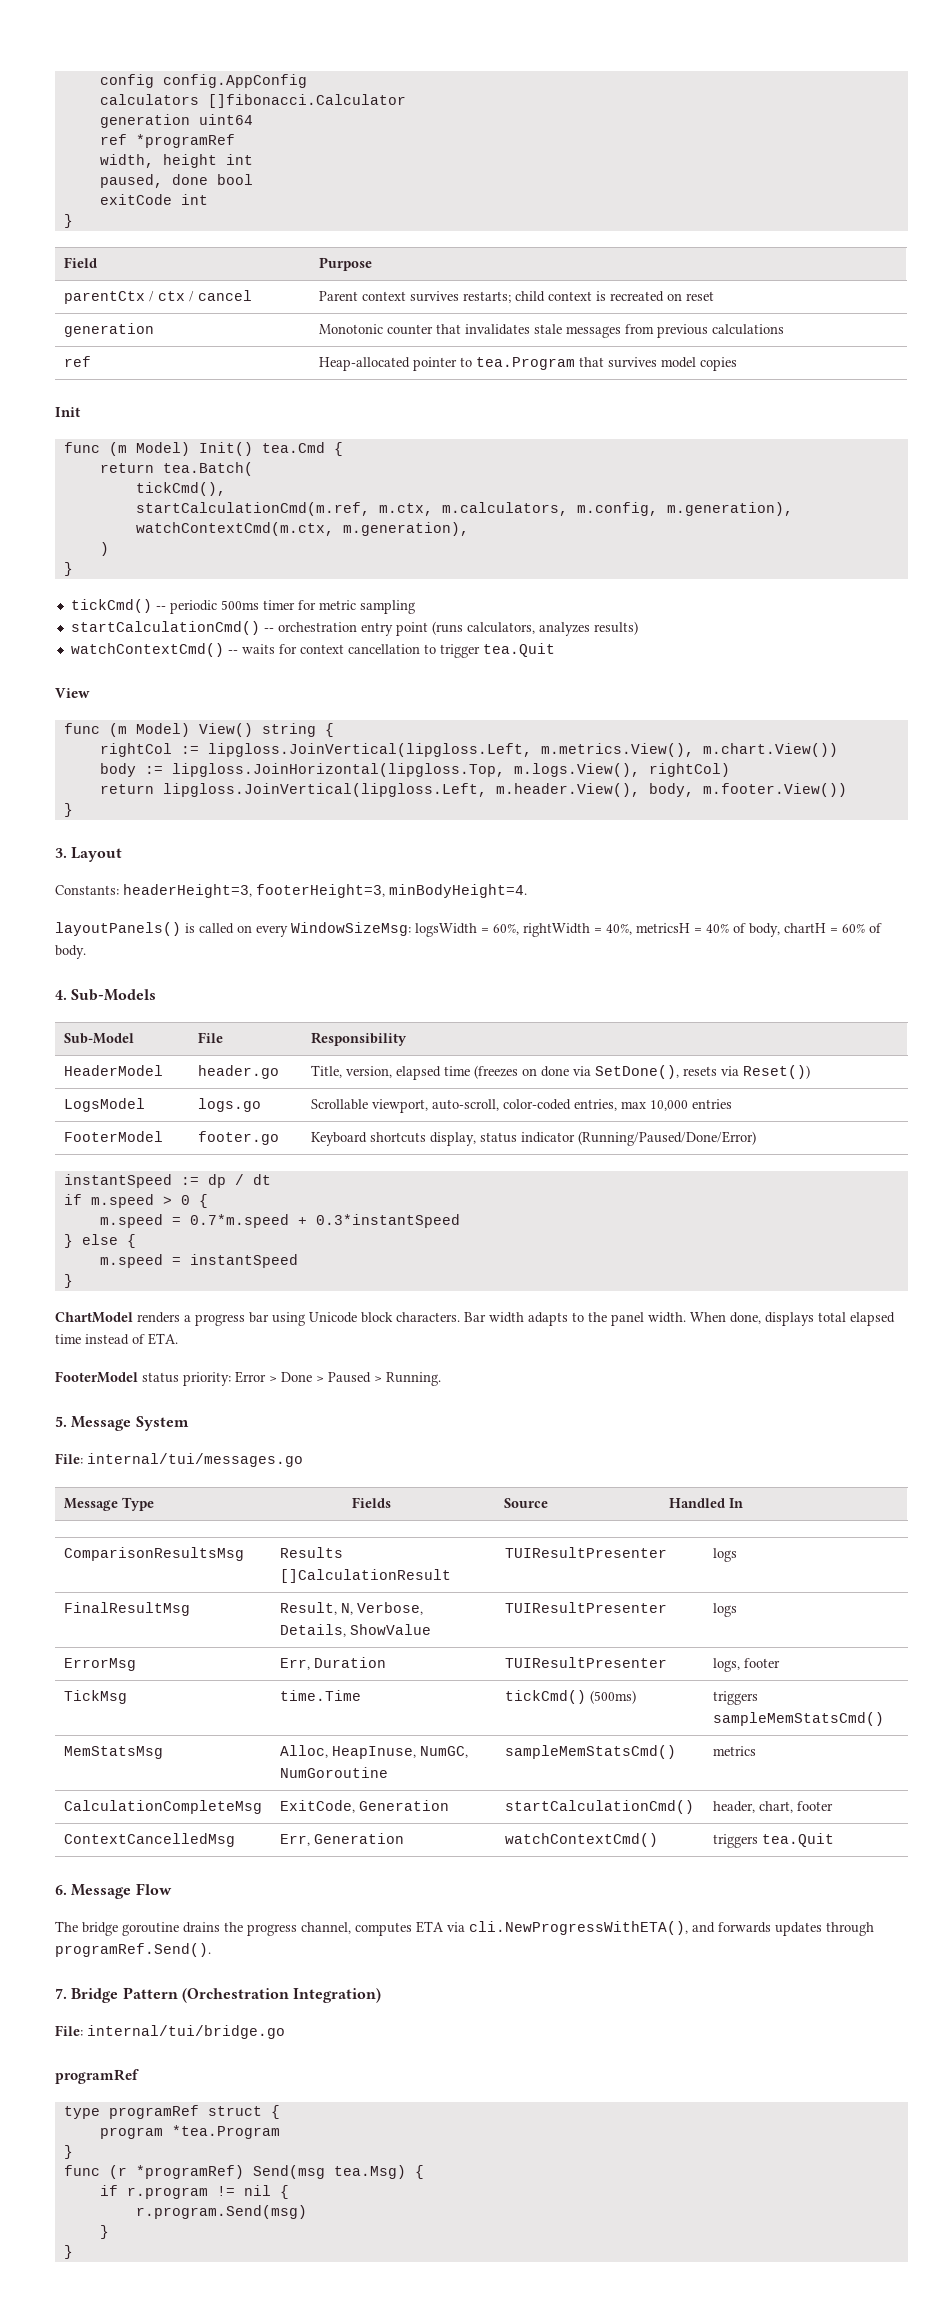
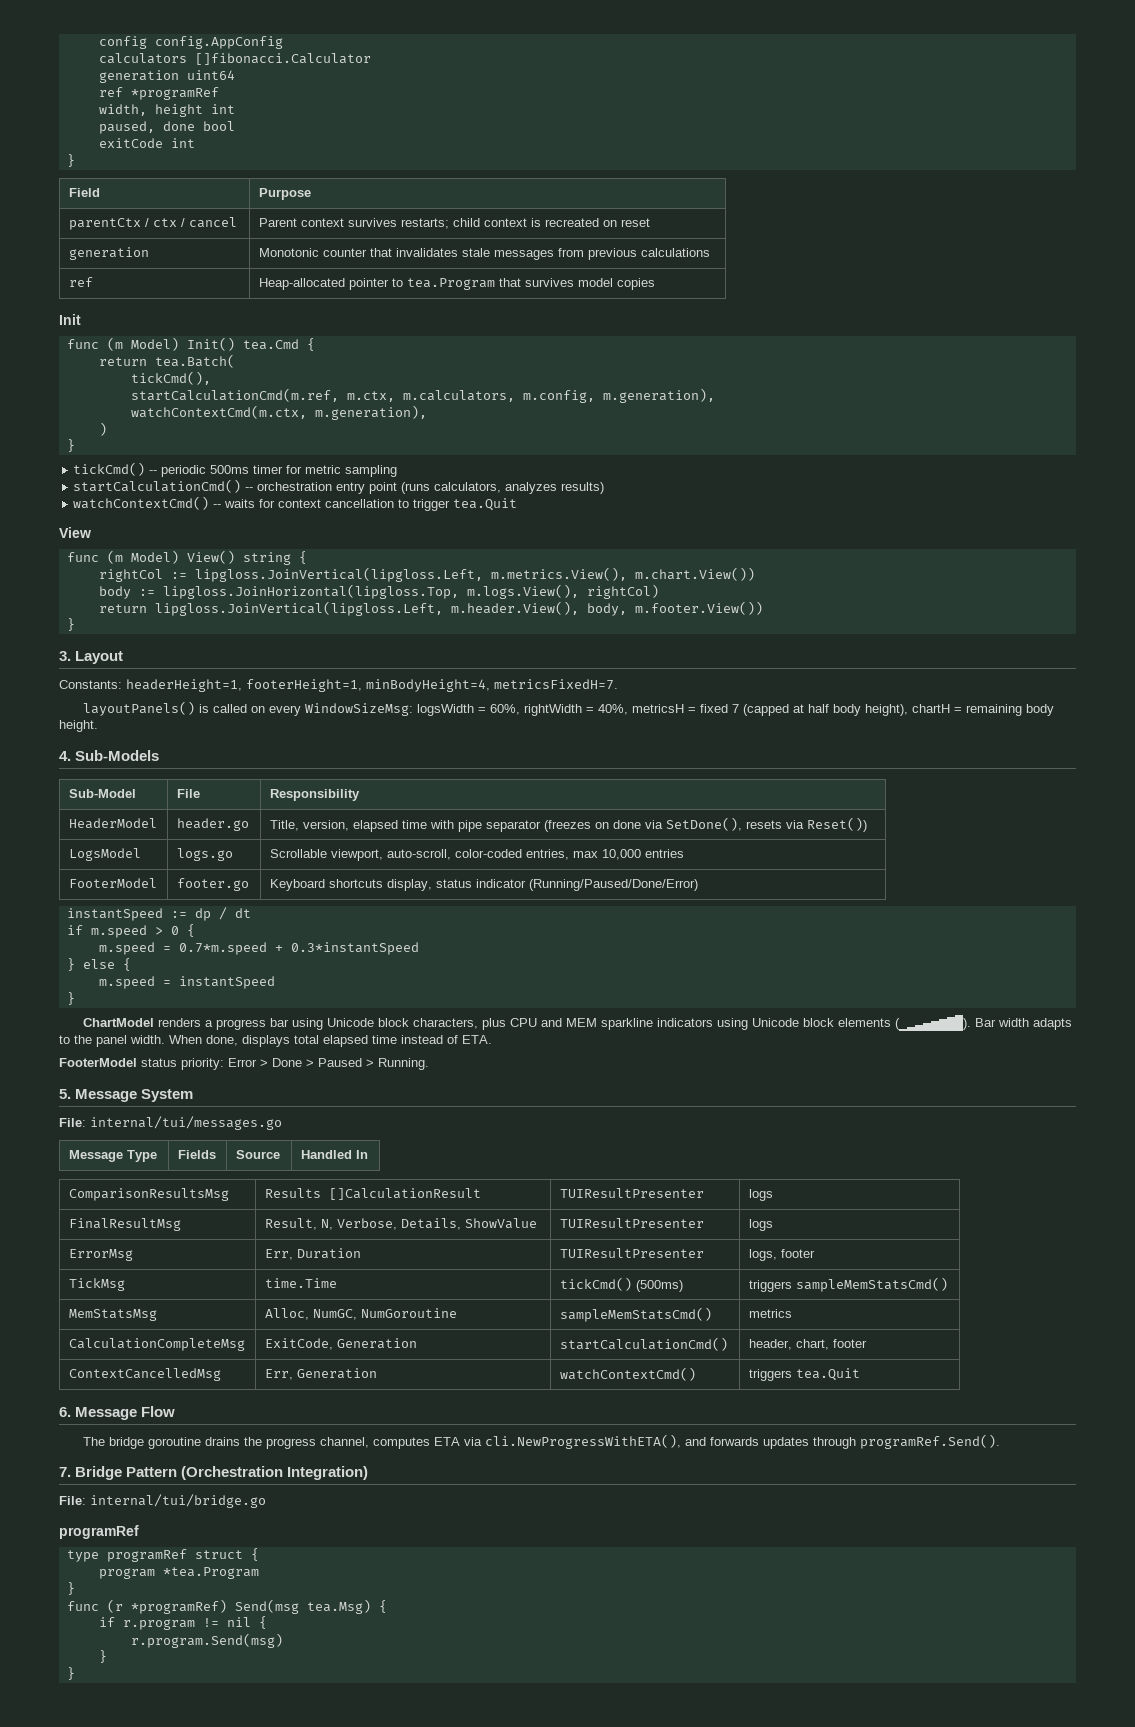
- Constants: headerHeight=3, footerHeight=3, minBodyHeight=4.
+ Constants: headerHeight=1, footerHeight=1, minBodyHeight=4, metricsFixedH=7.
- layoutPanels() is called on every WindowSizeMsg: logsWidth = 60%, rightWidth = 40%, metricsH = 40% of body, chartH = 60% of body.
+ layoutPanels() is called on every WindowSizeMsg: logsWidth = 60%, rightWidth = 40%, metricsH = fixed 7 (capped at half body height), chartH = remaining body height.
- HeaderModel | header.go | Title, version, elapsed time (freezes on done via SetDone(), resets via Reset())
+ HeaderModel | header.go | Title, version, elapsed time with pipe separator (freezes on done via SetDone(), resets via Reset())
- ChartModel renders a progress bar using Unicode block characters.
+ ChartModel renders a progress bar using Unicode block characters, plus CPU and MEM sparkline indicators using Unicode block elements (▁▂▃▄▅▆▇█).
- MemStatsMsg | Alloc, HeapInuse, NumGC, NumGoroutine | sampleMemStatsCmd() | metrics
+ MemStatsMsg | Alloc, NumGC, NumGoroutine | sampleMemStatsCmd() | metrics

